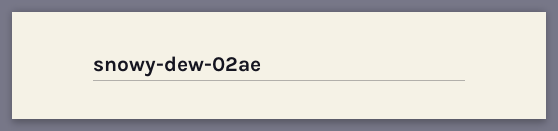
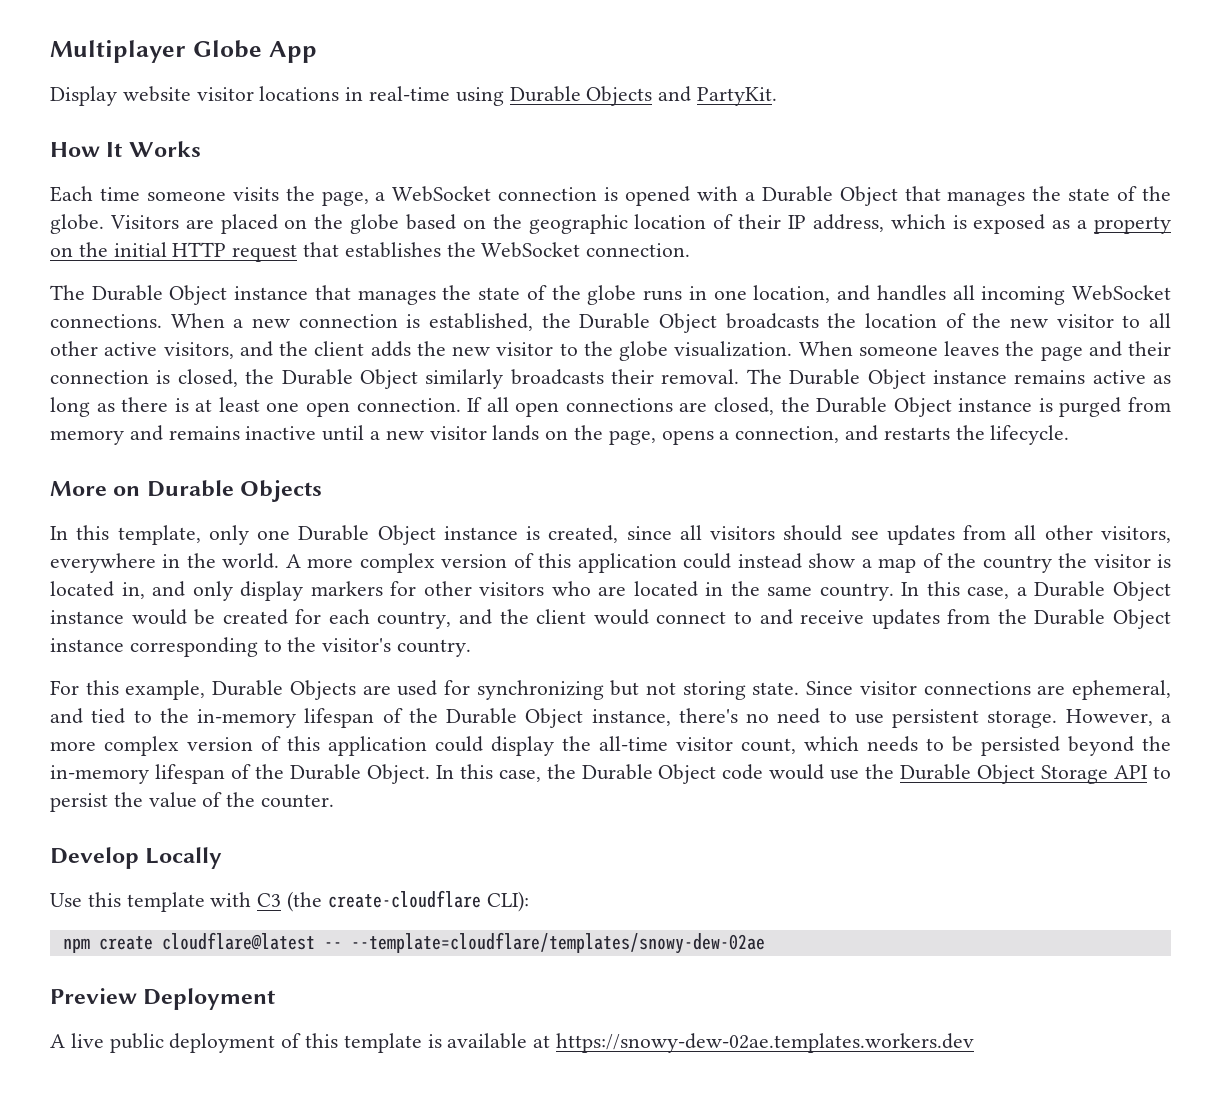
- snowy-dew-02ae
+ Multiplayer Globe App
+ Display website visitor locations in real-time using Durable Objects and PartyKit.
+ How It Works
+ Each time someone visits the page, a WebSocket connection is opened with a Durable Object that manages the state of the globe. Visitors are placed on the globe based on the geographic location of their IP address, which is exposed as a property on the initial HTTP request that establishes the WebSocket connection.
+ The Durable Object instance that manages the state of the globe runs in one location, and handles all incoming WebSocket connections. When a new connection is established, the Durable Object broadcasts the location of the new visitor to all other active visitors, and the client adds the new visitor to the globe visualization. When someone leaves the page and their connection is closed, the Durable Object similarly broadcasts their removal. The Durable Object instance remains active as long as there is at least one open connection. If all open connections are closed, the Durable Object instance is purged from memory and remains inactive until a new visitor lands on the page, opens a connection, and restarts the lifecycle.
+ More on Durable Objects
+ In this template, only one Durable Object instance is created, since all visitors should see updates from all other visitors, everywhere in the world. A more complex version of this application could instead show a map of the country the visitor is located in, and only display markers for other visitors who are located in the same country. In this case, a Durable Object instance would be created for each country, and the client would connect to and receive updates from the Durable Object instance corresponding to the visitor's country.
+ For this example, Durable Objects are used for synchronizing but not storing state. Since visitor connections are ephemeral, and tied to the in-memory lifespan of the Durable Object instance, there's no need to use persistent storage. However, a more complex version of this application could display the all-time visitor count, which needs to be persisted beyond the in-memory lifespan of the Durable Object. In this case, the Durable Object code would use the Durable Object Storage API to persist the value of the counter.
+ Develop Locally
+ Use this template with C3 (the create-cloudflare CLI):
+ npm create cloudflare@latest -- --template=cloudflare/templates/snowy-dew-02ae
+ Preview Deployment
+ A live public deployment of this template is available at https://snowy-dew-02ae.templates.workers.dev

